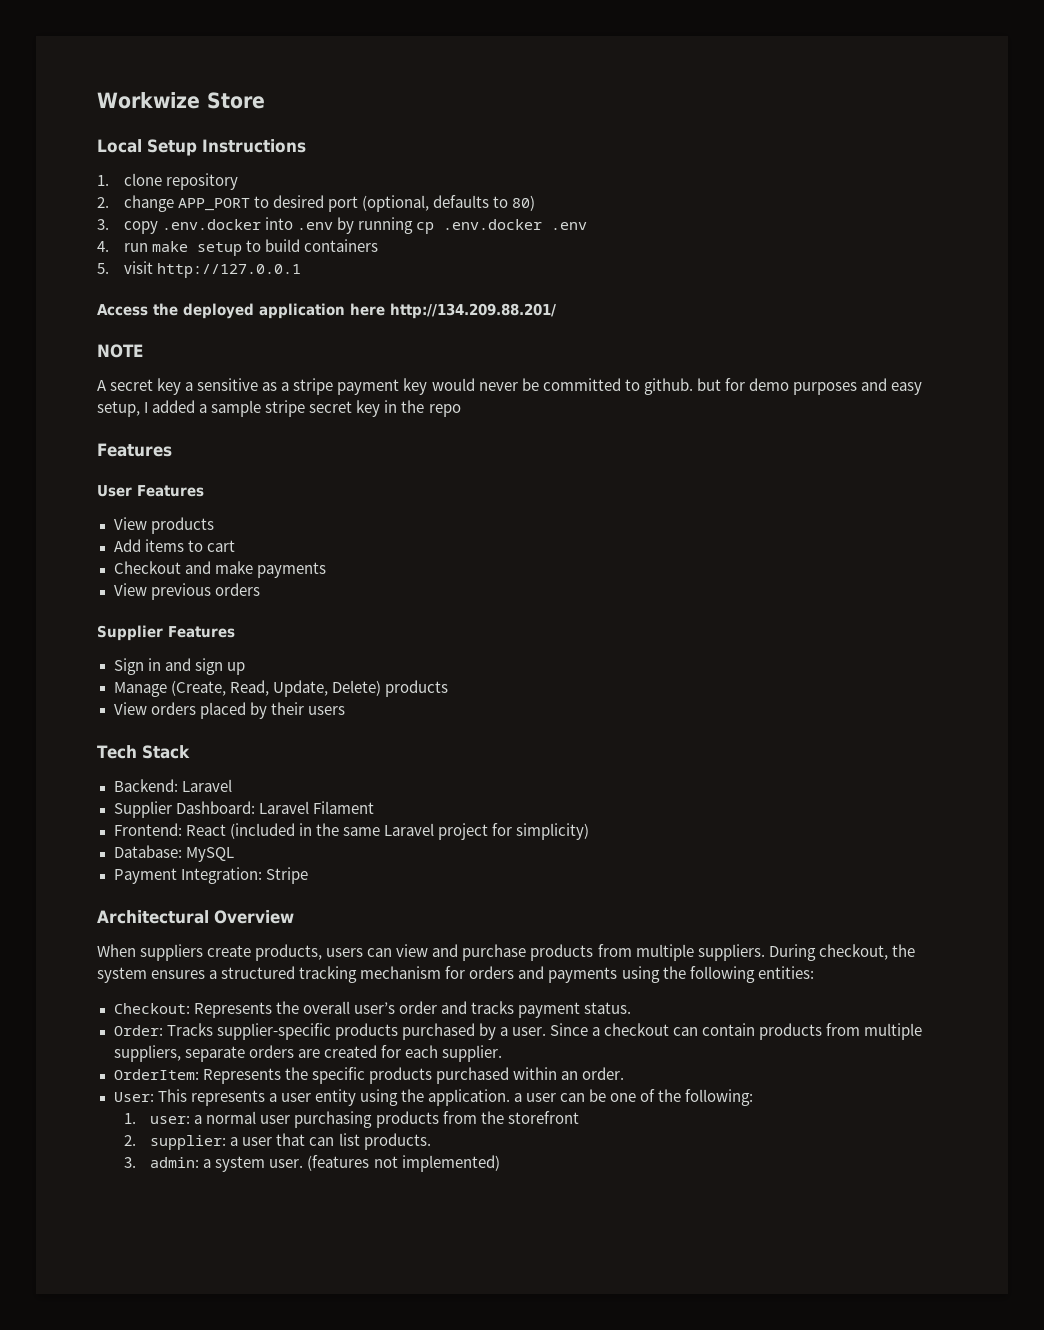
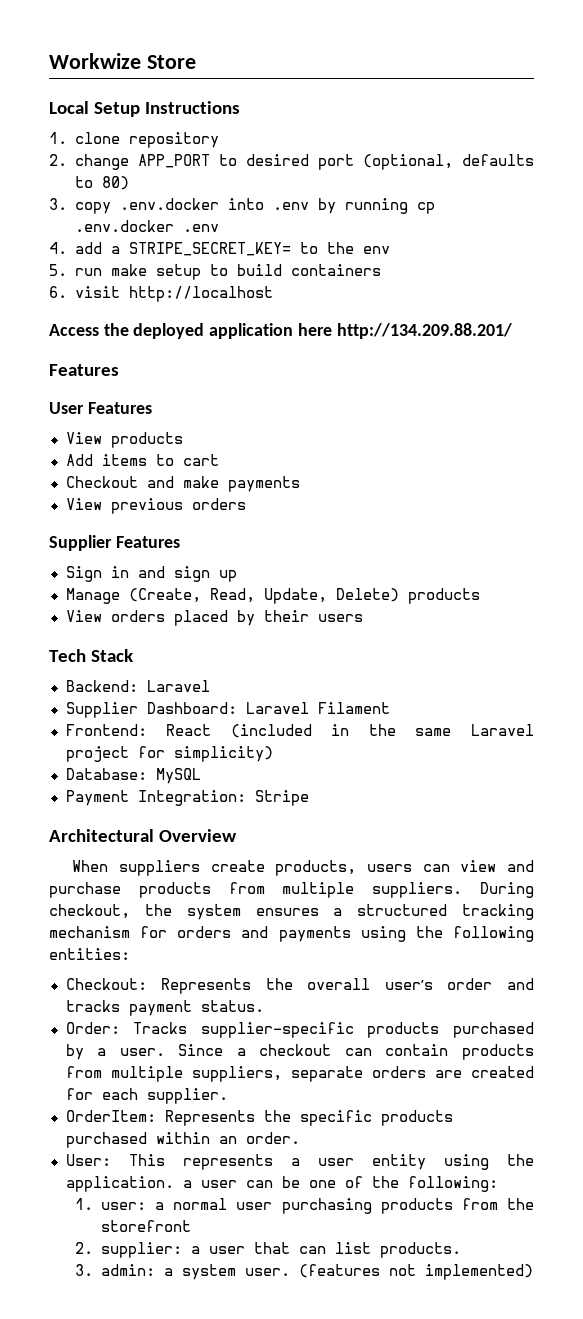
- 4. run make setup to build containers
+ 4. add a STRIPE_SECRET_KEY= to the env
+ 5. run make setup to build containers
- 5. visit http://127.0.0.1
+ 6. visit http://localhost
- NOTE
- A secret key a sensitive as a stripe payment key would never be committed to github. but for demo purposes and easy setup, I added a sample stripe secret key in the repo

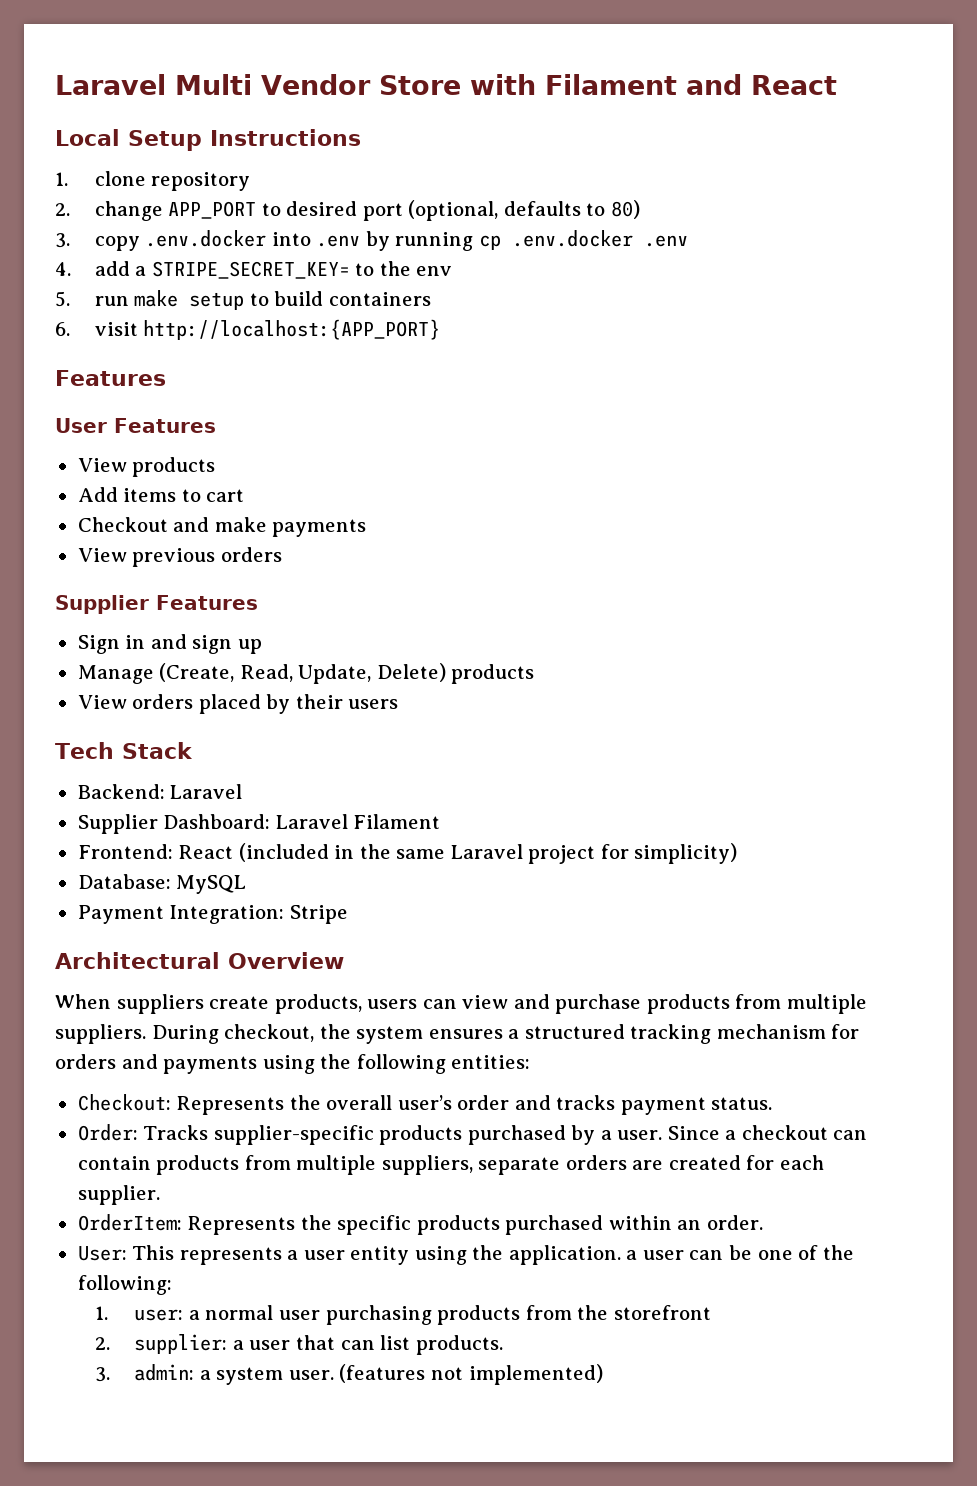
- Workwize Store
+ Laravel Multi Vendor Store with Filament and React
- 6. visit http://localhost
- Access the deployed application here http://134.209.88.201/
+ 6. visit http://localhost:{APP_PORT}

